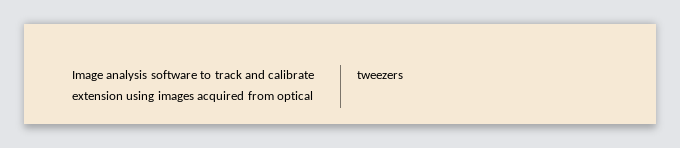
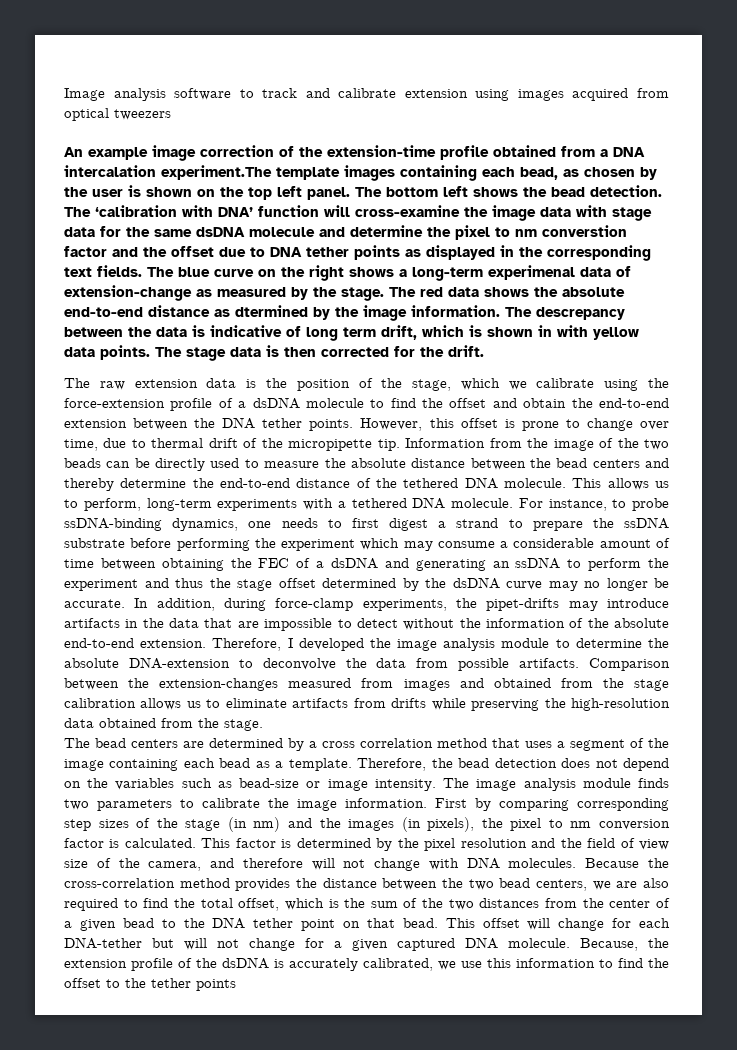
+ An example image correction of the extension-time profile obtained from a DNA intercalation experiment.The template images containing each bead, as chosen by the user is shown on the top left panel. The bottom left shows the bead detection. The ‘calibration with DNA’ function will cross-examine the image data with stage data for the same dsDNA molecule and determine the pixel to nm converstion factor and the offset due to DNA tether points as displayed in the corresponding text fields. The blue curve on the right shows a long-term experimenal data of extension-change as measured by the stage. The red data shows the absolute end-to-end distance as dtermined by the image information. The descrepancy between the data is indicative of long term drift, which is shown in with yellow data points. The stage data is then corrected for the drift.
+ The raw extension data is the position of the stage, which we calibrate using the force-extension profile of a dsDNA molecule to find the offset and obtain the end-to-end extension between the DNA tether points. However, this offset is prone to change over time, due to thermal drift of the micropipette tip. Information from the image of the two beads can be directly used to measure the absolute distance between the bead centers and thereby determine the end-to-end distance of the tethered DNA molecule. This allows us to perform, long-term experiments with a tethered DNA molecule. For instance, to probe ssDNA-binding dynamics, one needs to first digest a strand to prepare the ssDNA substrate before performing the experiment which may consume a considerable amount of time between obtaining the FEC of a dsDNA and generating an ssDNA to perform the experiment and thus the stage offset determined by the dsDNA curve may no longer be accurate. In addition, during force-clamp experiments, the pipet-drifts may introduce artifacts in the data that are impossible to detect without the information of the absolute end-to-end extension. Therefore, I developed the image analysis module to determine the absolute DNA-extension to deconvolve the data from possible artifacts. Comparison between the extension-changes measured from images and obtained from the stage calibration allows us to eliminate artifacts from drifts while preserving the high-resolution data obtained from the stage.
+ The bead centers are determined by a cross correlation method that uses a segment of the image containing each bead as a template. Therefore, the bead detection does not depend on the variables such as bead-size or image intensity. The image analysis module finds two parameters to calibrate the image information. First by comparing corresponding step sizes of the stage (in nm) and the images (in pixels), the pixel to nm conversion factor is calculated. This factor is determined by the pixel resolution and the field of view size of the camera, and therefore will not change with DNA molecules. Because the cross-correlation method provides the distance between the two bead centers, we are also required to find the total offset, which is the sum of the two distances from the center of a given bead to the DNA tether point on that bead. This offset will change for each DNA-tether but will not change for a given captured DNA molecule. Because, the extension profile of the dsDNA is accurately calibrated, we use this information to find the offset to the tether points

